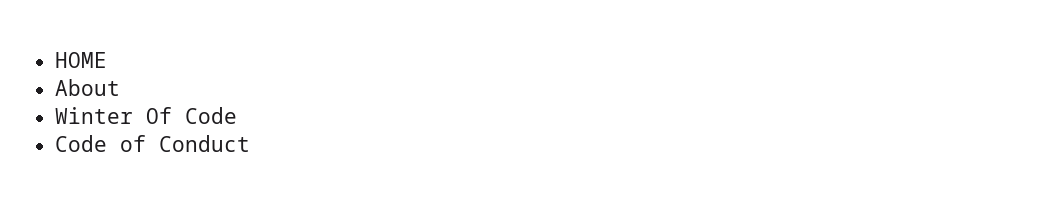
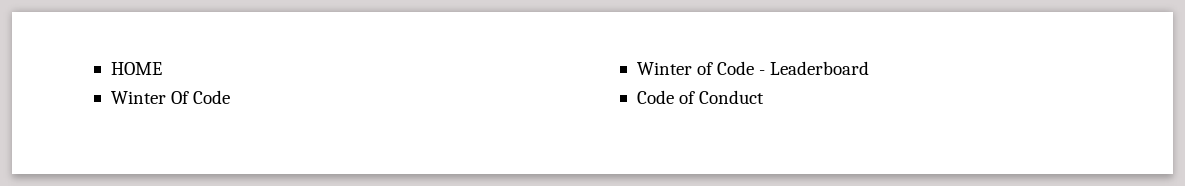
- About
+ Winter of Code - Leaderboard

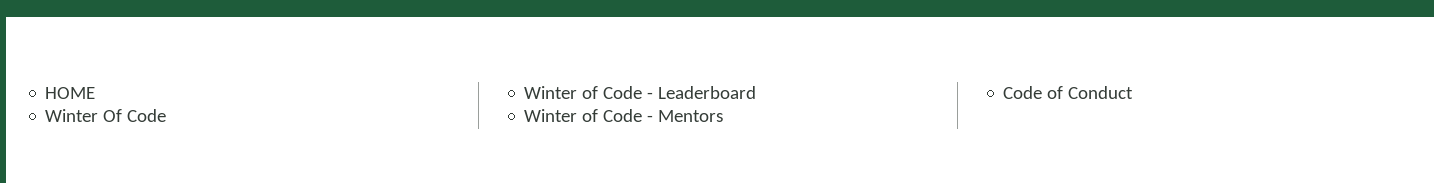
+ Winter of Code - Mentors

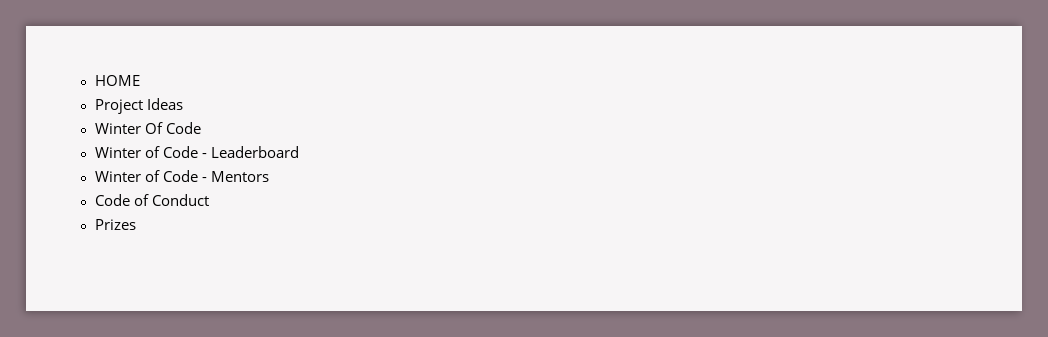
+ Project Ideas
+ Prizes

